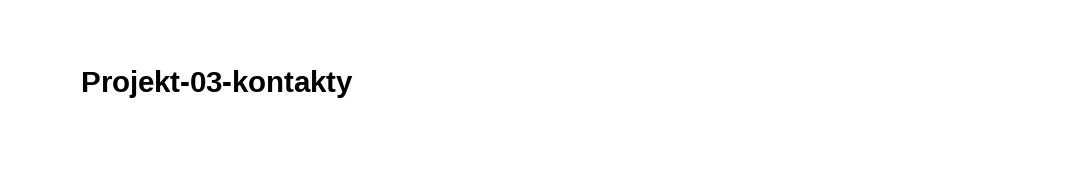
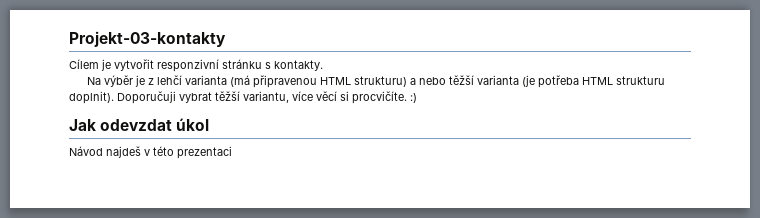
+ Cílem je vytvořit responzivní stránku s kontakty.
+ Na výběr je z lehčí varianta (má připravenou HTML strukturu) a nebo těžší varianta (je potřeba HTML strukturu doplnit). Doporučuji vybrat těžší variantu, více věcí si procvičíte. :)
+ Jak odevzdat úkol
+ Návod najdeš v této prezentaci

